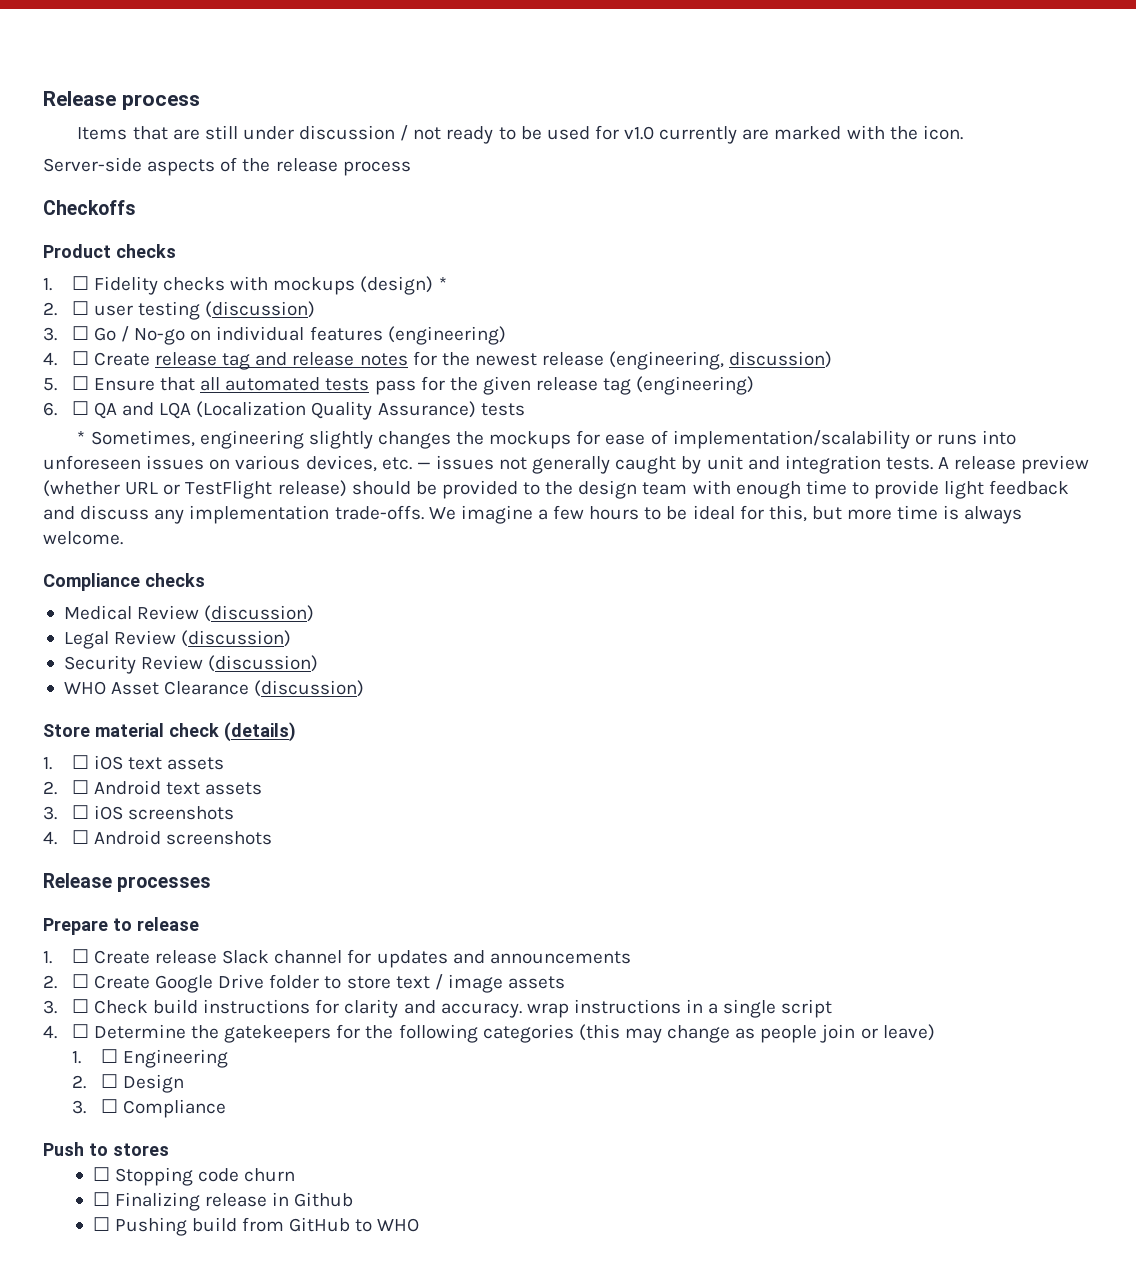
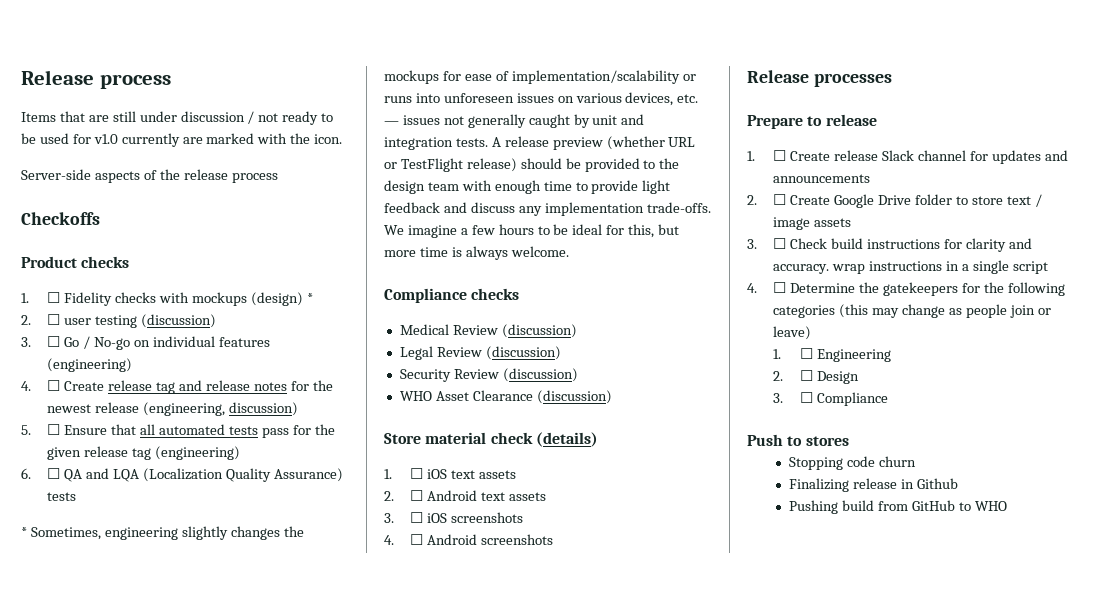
- ☐ Stopping code churn
+ Stopping code churn
- ☐ Finalizing release in Github
+ Finalizing release in Github
- ☐ Pushing build from GitHub to WHO
+ Pushing build from GitHub to WHO

